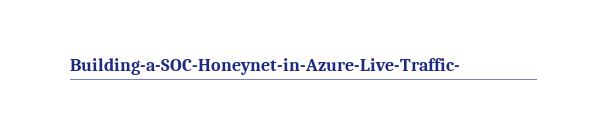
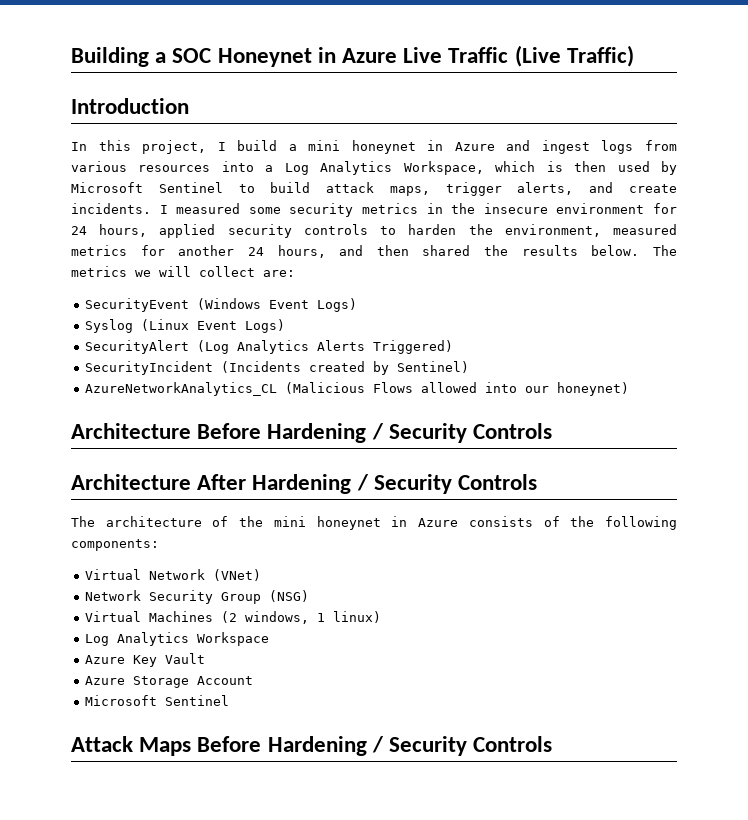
- Building-a-SOC-Honeynet-in-Azure-Live-Traffic-
+ Building a SOC Honeynet in Azure Live Traffic (Live Traffic)
+ Introduction
+ In this project, I build a mini honeynet in Azure and ingest logs from various resources into a Log Analytics Workspace, which is then used by Microsoft Sentinel to build attack maps, trigger alerts, and create incidents. I measured some security metrics in the insecure environment for 24 hours, applied security controls to harden the environment, measured metrics for another 24 hours, and then shared the results below. The metrics we will collect are:
+ SecurityEvent (Windows Event Logs)
+ Syslog (Linux Event Logs)
+ SecurityAlert (Log Analytics Alerts Triggered)
+ SecurityIncident (Incidents created by Sentinel)
+ AzureNetworkAnalytics_CL (Malicious Flows allowed into our honeynet)
+ Architecture Before Hardening / Security Controls
+ Architecture After Hardening / Security Controls
+ The architecture of the mini honeynet in Azure consists of the following components:
+ Virtual Network (VNet)
+ Network Security Group (NSG)
+ Virtual Machines (2 windows, 1 linux)
+ Log Analytics Workspace
+ Azure Key Vault
+ Azure Storage Account
+ Microsoft Sentinel
+ Attack Maps Before Hardening / Security Controls

